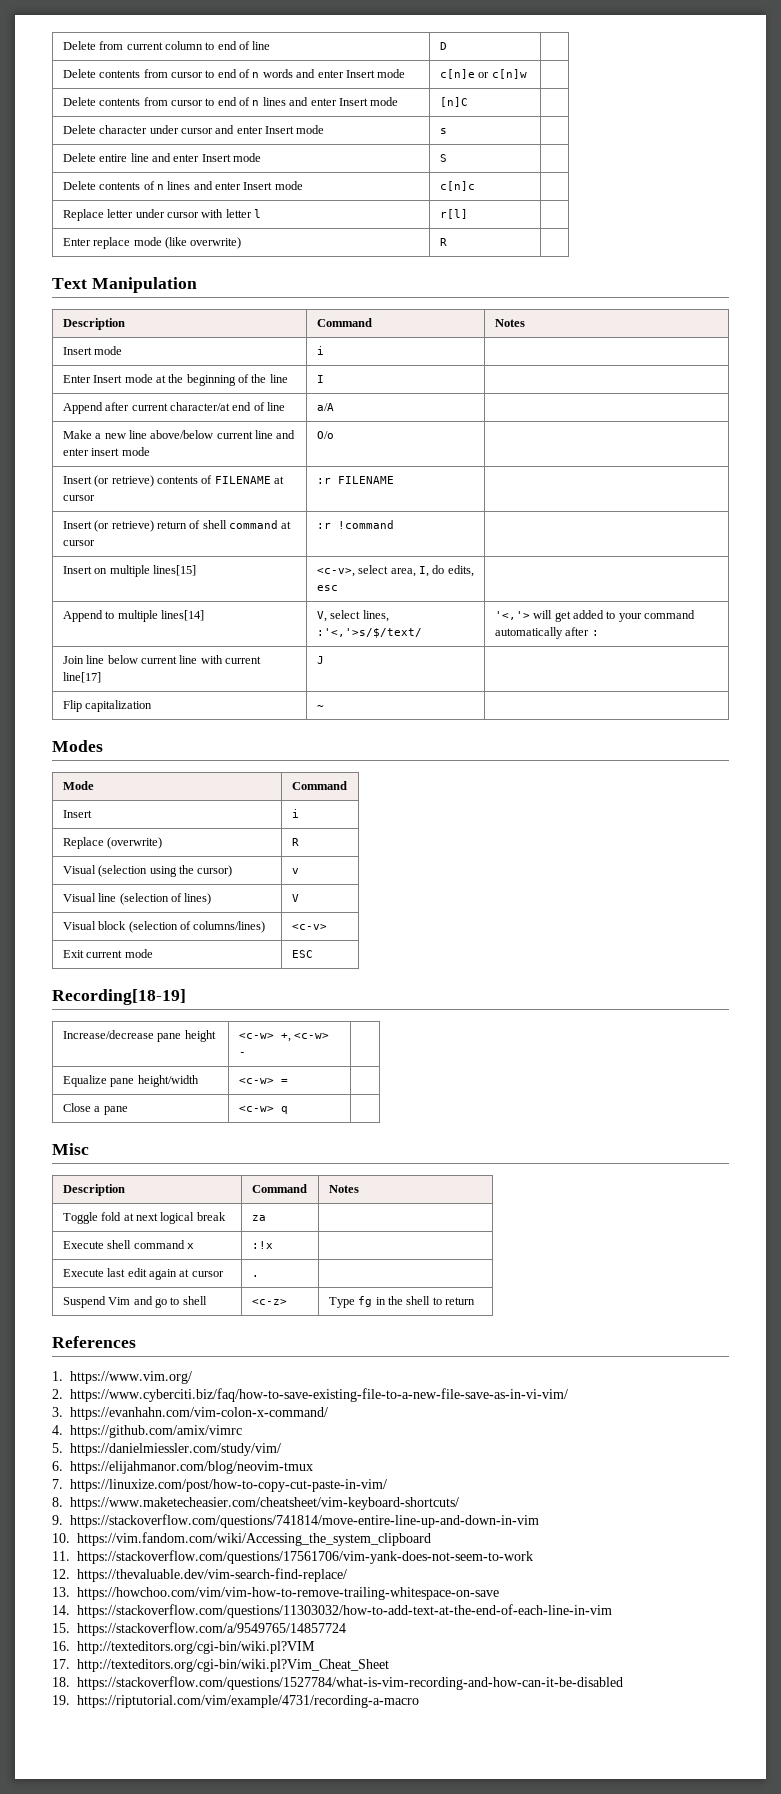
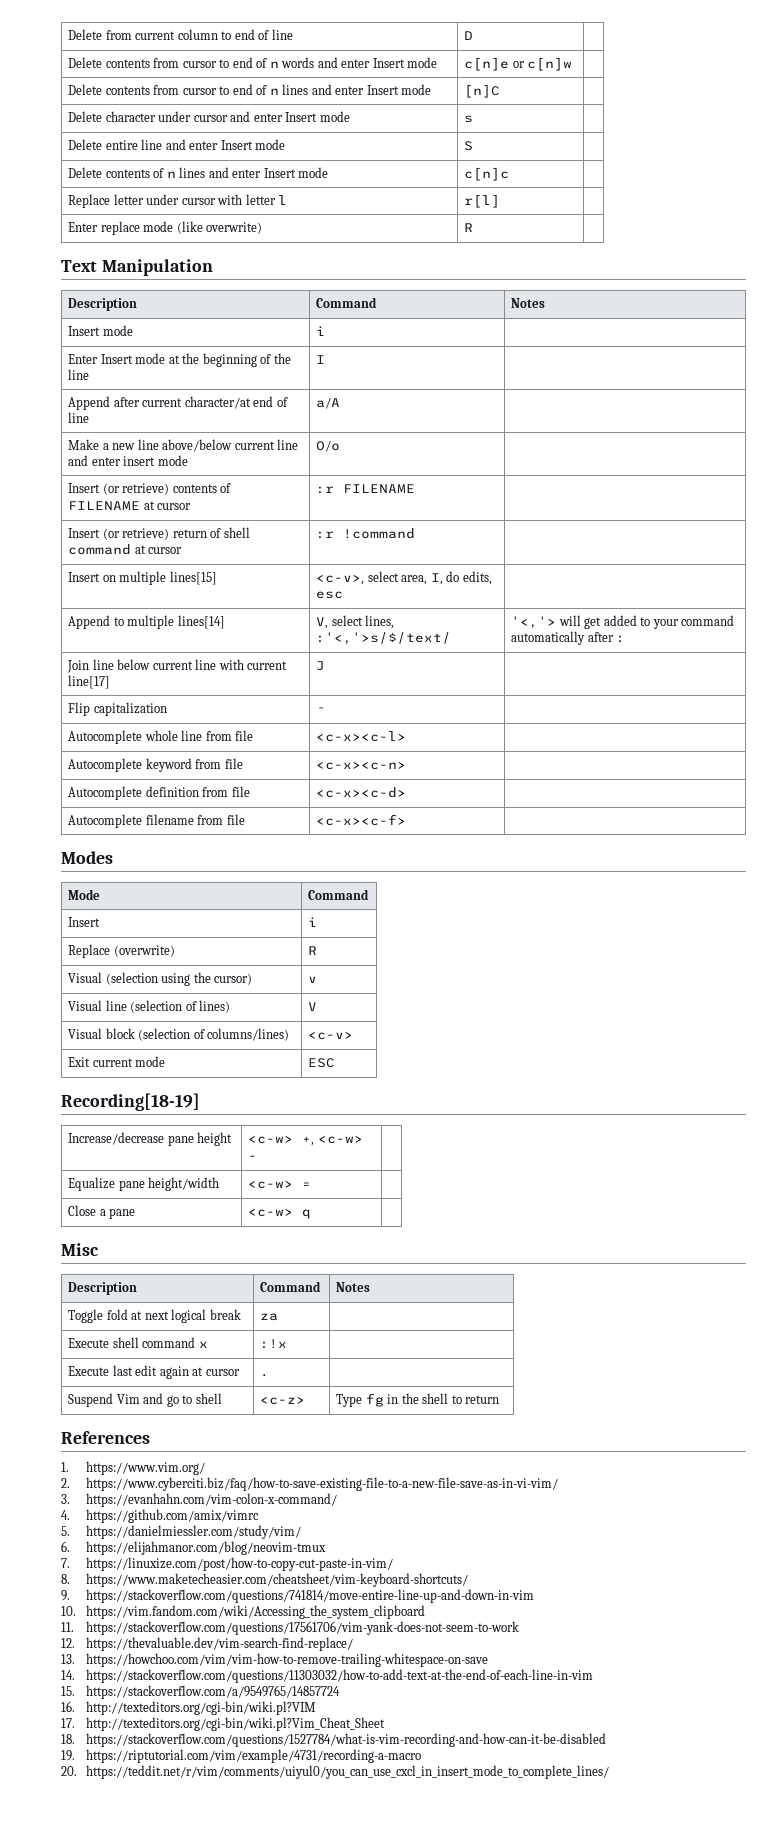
+ Autocomplete whole line from file | <c-x><c-l> |
+ Autocomplete keyword from file | <c-x><c-n> |
+ Autocomplete definition from file | <c-x><c-d> |
+ Autocomplete filename from file | <c-x><c-f> |
+ 20. https://teddit.net/r/vim/comments/uiyul0/you_can_use_cxcl_in_insert_mode_to_complete_lines/

